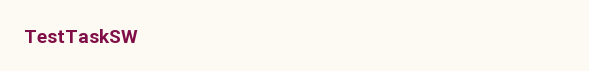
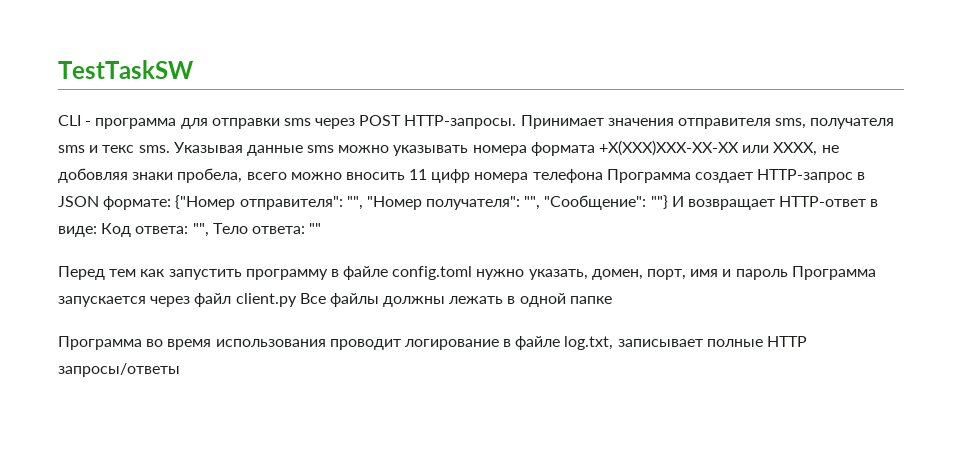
+ CLI - программа для отправки sms через POST HTTP-запросы. Принимает значения отправителя sms, получателя sms и текс sms. Указывая данные sms можно указывать номера формата +X(XXX)XXX-XX-XX или ХХХХ, не добовляя знаки пробела, всего можно вносить 11 цифр номера телефона Программа создает HTTP-запрос в JSON формате: {"Номер отправителя": "", "Номер получателя": "", "Сообщение": ""} И возвращает HTTP-ответ в виде: Код ответа: "", Тело ответа: ""
+ Перед тем как запустить программу в файле config.toml нужно указать, домен, порт, имя и пароль Программа запускается через файл client.py Все файлы должны лежать в одной папке
+ Программа во время использования проводит логирование в файле log.txt, записывает полные HTTP запросы/ответы

